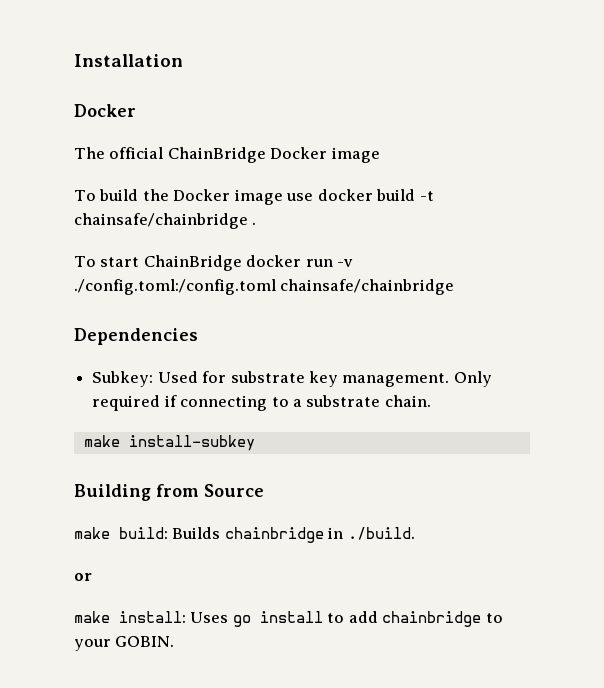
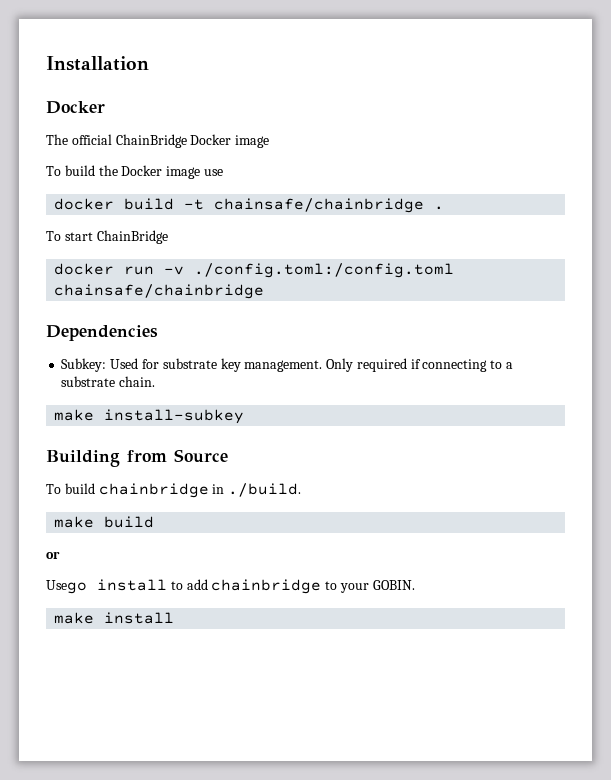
- To build the Docker image use docker build -t chainsafe/chainbridge .
+ To build the Docker image use
+ docker build -t chainsafe/chainbridge .
- To start ChainBridge docker run -v ./config.toml:/config.toml chainsafe/chainbridge
+ To start ChainBridge
+ docker run -v ./config.toml:/config.toml chainsafe/chainbridge
- make build: Builds chainbridge in ./build.
+ To build chainbridge in ./build.
+ make build
- make install: Uses go install to add chainbridge to your GOBIN.
+ Usego install to add chainbridge to your GOBIN.
+ make install

